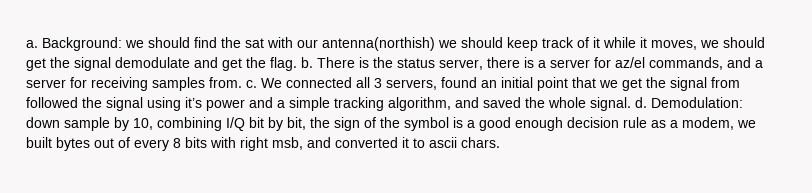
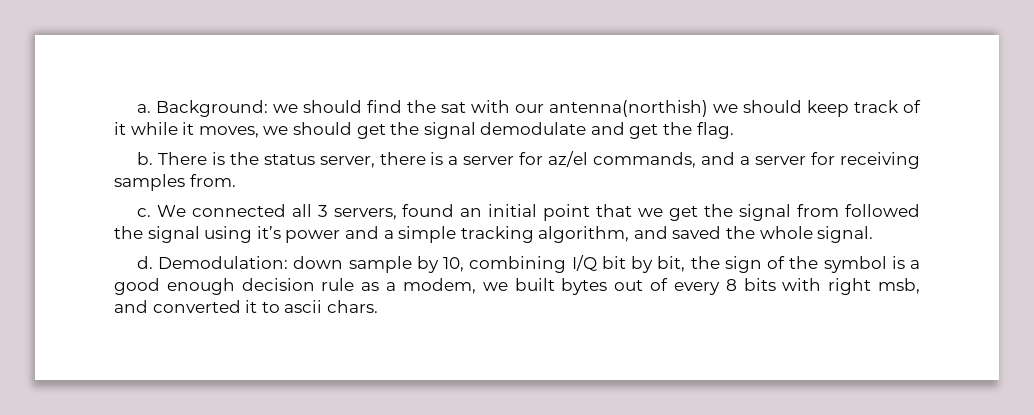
- Background: we should find the sat with our antenna(northish) we should keep track of it while it moves, we should get the signal demodulate and get the flag. b.
+ Background: we should find the sat with our antenna(northish) we should keep track of it while it moves, we should get the signal demodulate and get the flag.
+ b.
- There is the status server, there is a server for az/el commands, and a server for receiving samples from. c.
+ There is the status server, there is a server for az/el commands, and a server for receiving samples from.
+ c.
- We connected all 3 servers, found an initial point that we get the signal from followed the signal using it’s power and a simple tracking algorithm, and saved the whole signal. d.
+ We connected all 3 servers, found an initial point that we get the signal from followed the signal using it’s power and a simple tracking algorithm, and saved the whole signal.
+ d.

